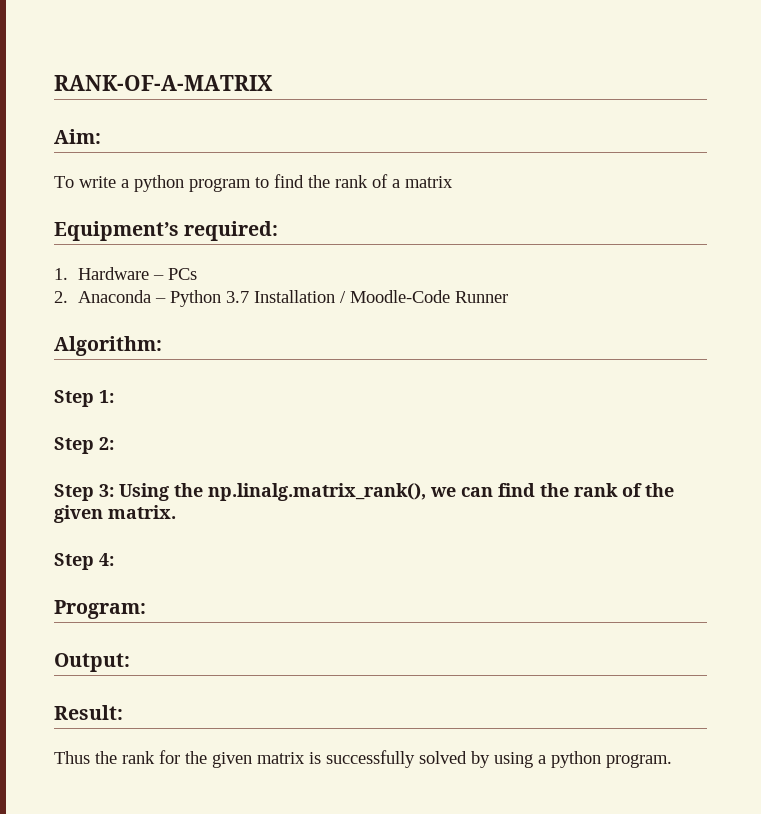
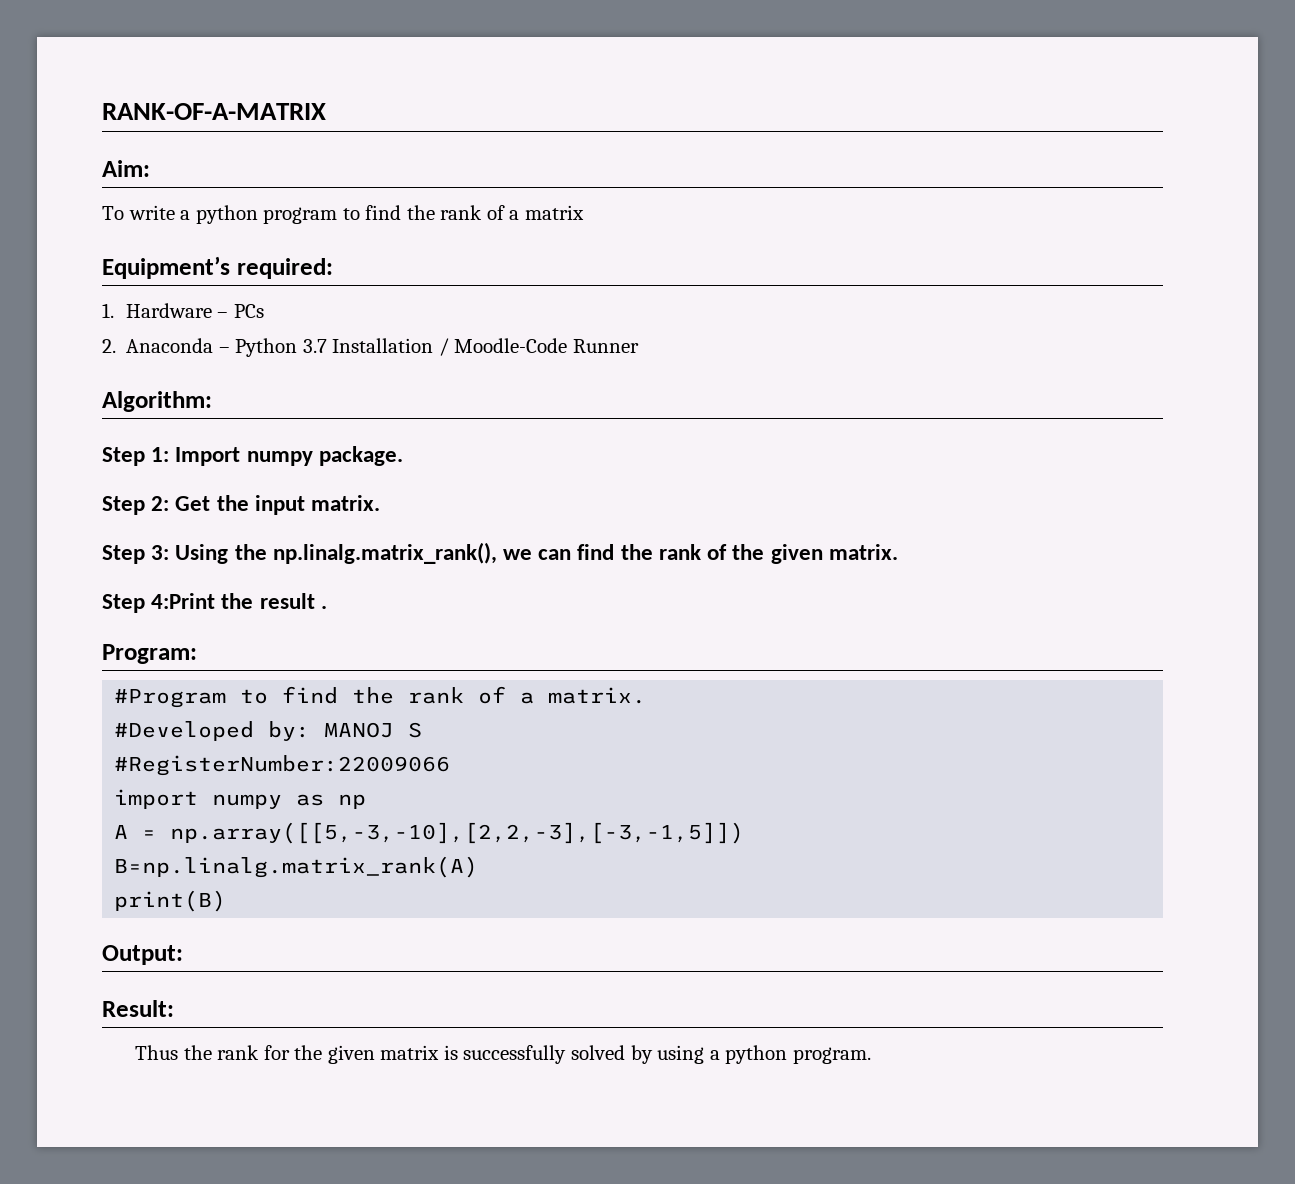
- Step 1:
+ Step 1: Import numpy package.
- Step 2:
+ Step 2: Get the input matrix.
- Step 4:
+ Step 4:Print the result .
  Program:
+ #Program to find the rank of a matrix.
+ #Developed by: MANOJ S
+ #RegisterNumber:22009066
+ import numpy as np
+ A = np.array([[5,-3,-10],[2,2,-3],[-3,-1,5]])
+ B=np.linalg.matrix_rank(A)
+ print(B)

